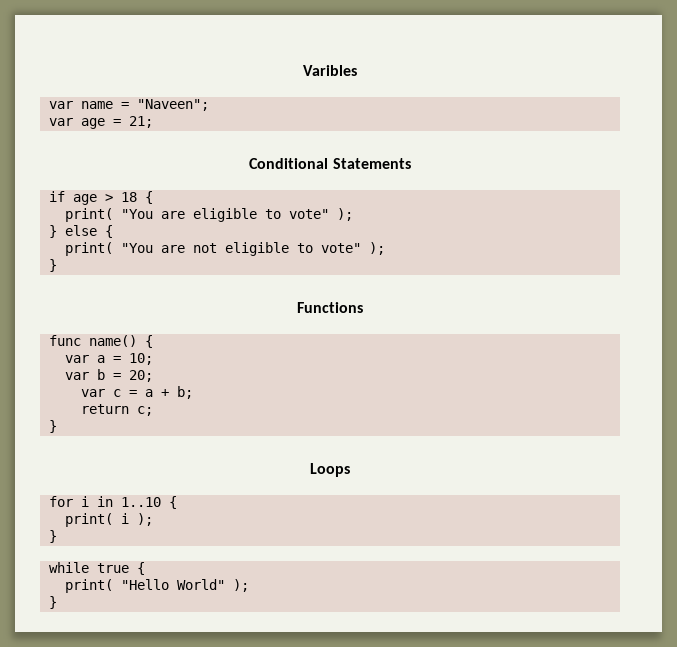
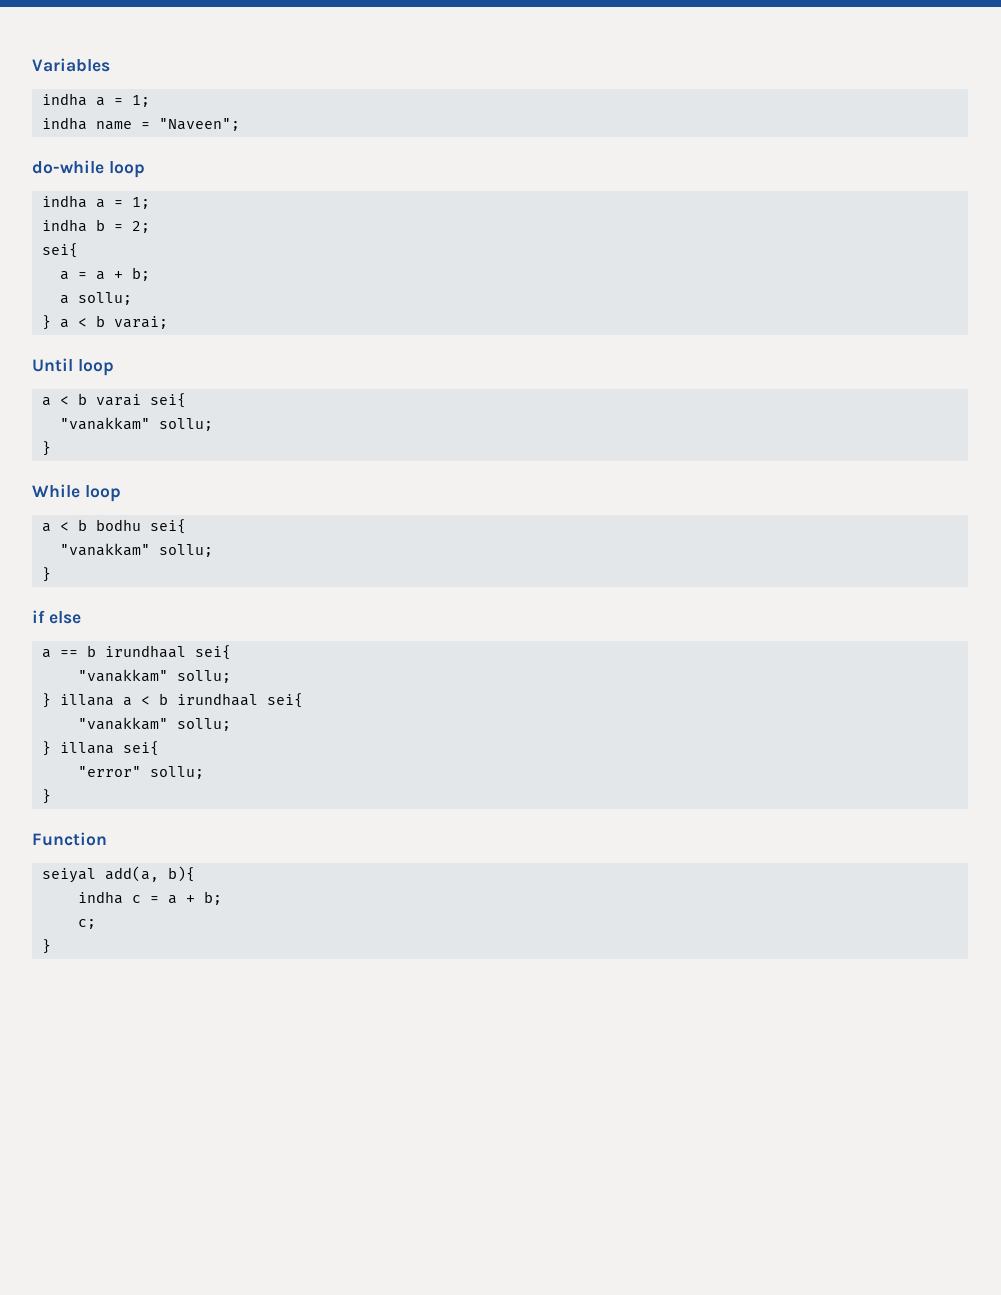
- Varibles
- var name = "Naveen";
- var age = 21;
- Conditional Statements
- if age > 18 {
- print( "You are eligible to vote" );
- } else {
- print( "You are not eligible to vote" );
+ Variables
+ indha a = 1;
+ indha name = "Naveen";
+ do-while loop
+ indha a = 1;
+ indha b = 2;
+ sei{
+ a = a + b;
+ a sollu;
+ } a < b varai;
+ Until loop
+ a < b varai sei{
+ "vanakkam" sollu;
  }
- Functions
- func name() {
- var a = 10;
- var b = 20;
- var c = a + b;
+ While loop
+ a < b bodhu sei{
+ "vanakkam" sollu;
+ }
+ if else
+ a == b irundhaal sei{
+ "vanakkam" sollu;
+ } illana a < b irundhaal sei{
+ "vanakkam" sollu;
+ } illana sei{
+ "error" sollu;
+ }
+ Function
+ seiyal add(a, b){
+ indha c = a + b;
- return c;
+ c;
- Loops
- for i in 1..10 {
- print( i );
- }
- while true {
- print( "Hello World" );
- }

